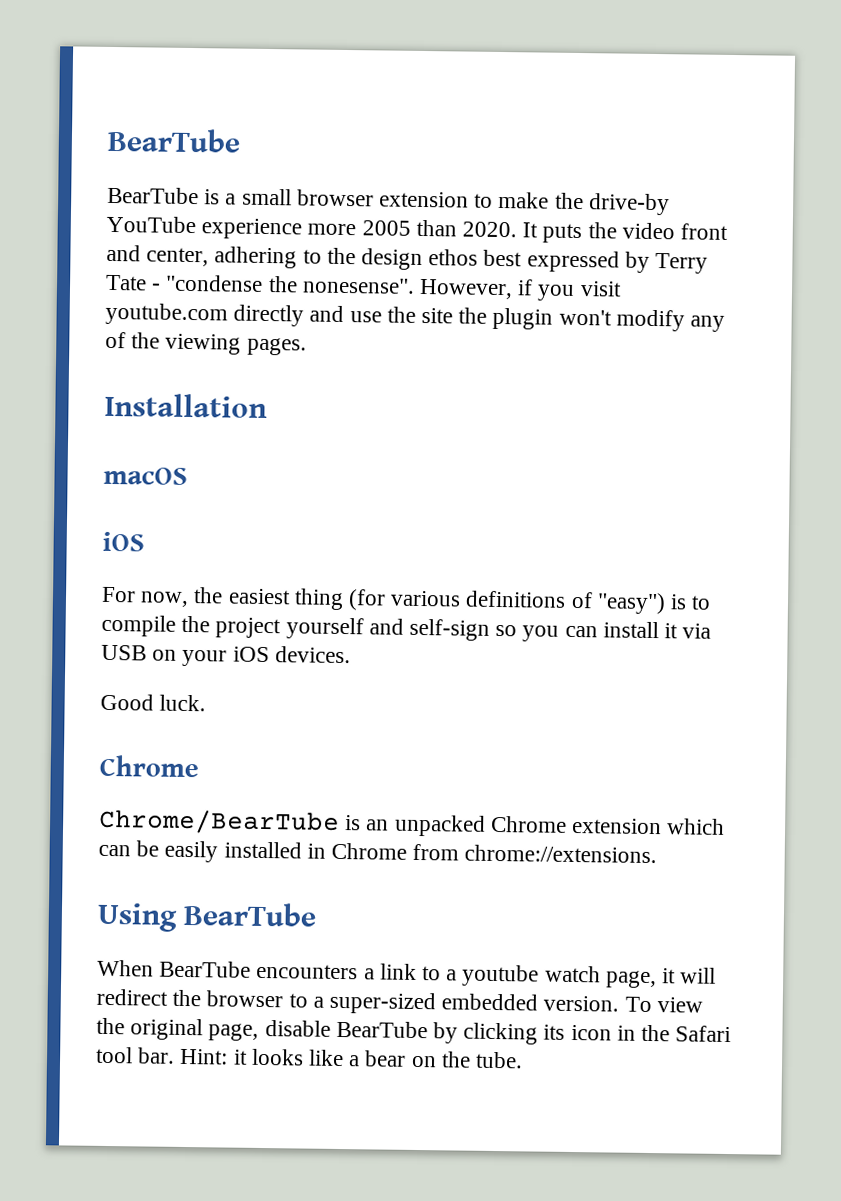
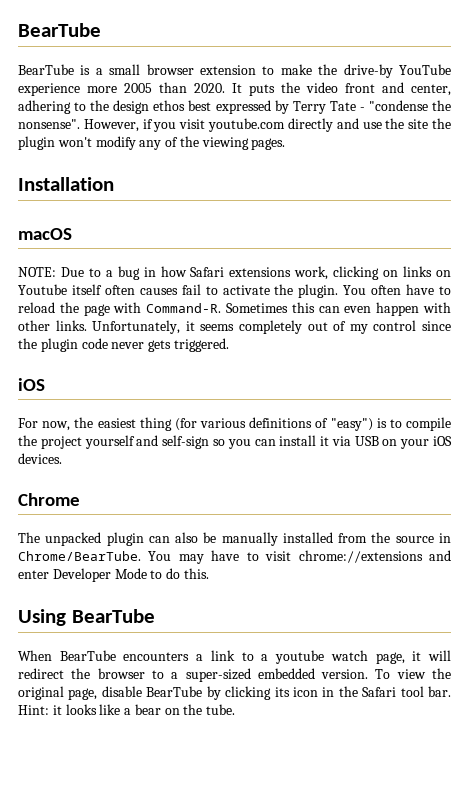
- It puts the video front and center, adhering to the design ethos best expressed by Terry Tate - "condense the nonesense".
+ It puts the video front and center, adhering to the design ethos best expressed by Terry Tate - "condense the nonsense".
+ NOTE: Due to a bug in how Safari extensions work, clicking on links on Youtube itself often causes fail to activate the plugin. You often have to reload the page with Command-R. Sometimes this can even happen with other links. Unfortunately, it seems completely out of my control since the plugin code never gets triggered.
- Good luck.
- Chrome/BearTube is an unpacked Chrome extension which can be easily installed in Chrome from chrome://extensions.
+ The unpacked plugin can also be manually installed from the source in Chrome/BearTube. You may have to visit chrome://extensions and enter Developer Mode to do this.

